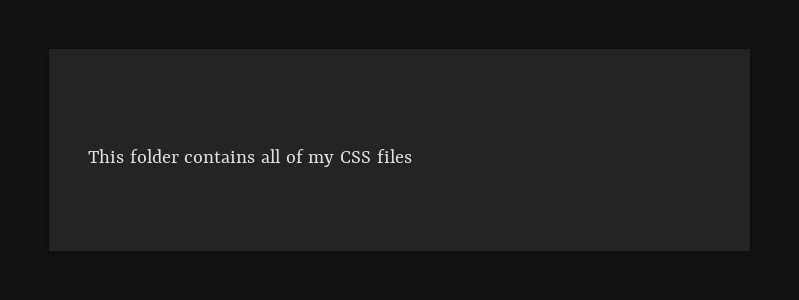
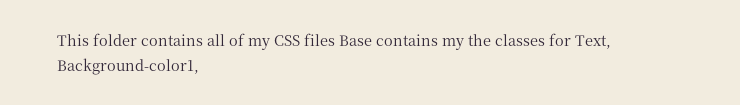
- This folder contains all of my CSS files
+ This folder contains all of my CSS files Base contains my the classes for Text, Background-color1,

